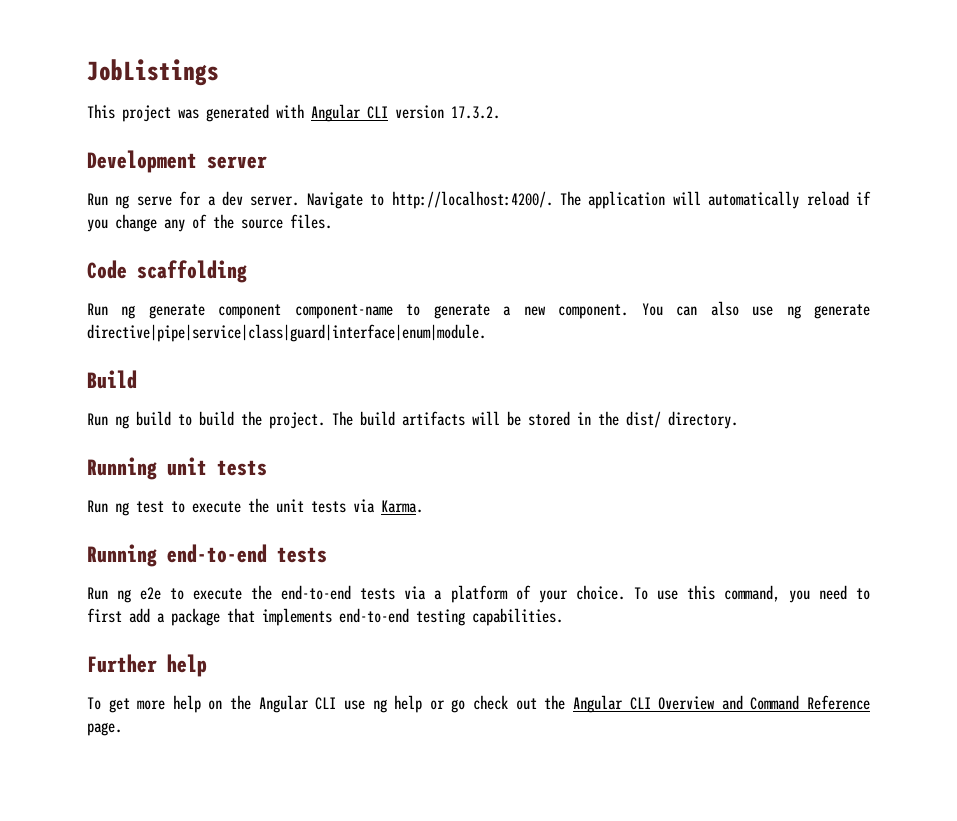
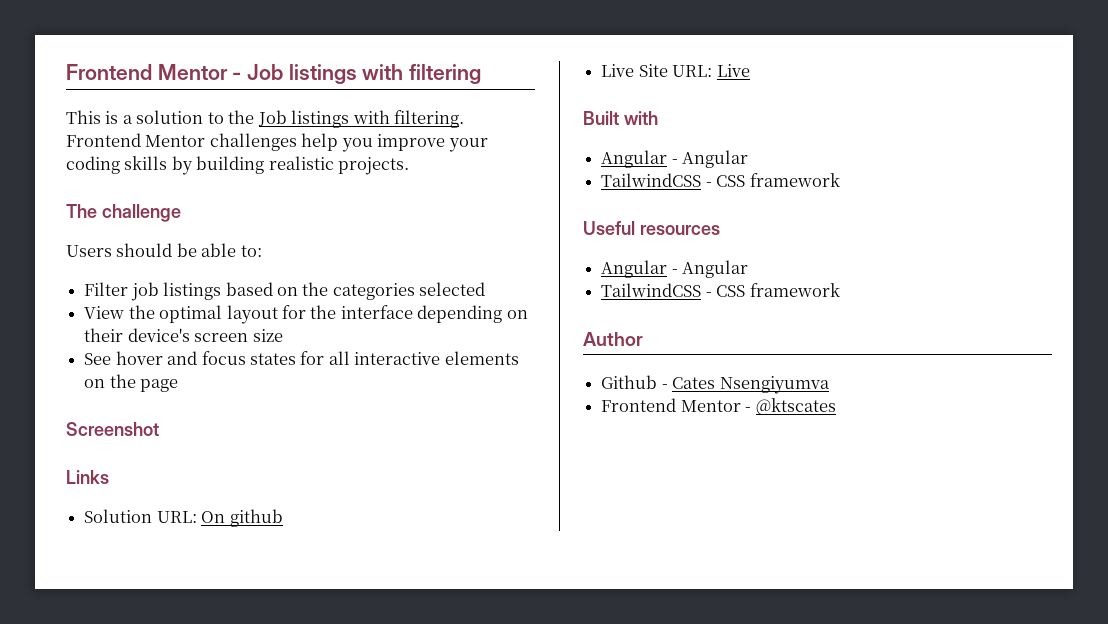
- JobListings
- This project was generated with Angular CLI version 17.3.2.
- Development server
- Run ng serve for a dev server. Navigate to http://localhost:4200/. The application will automatically reload if you change any of the source files.
- Code scaffolding
- Run ng generate component component-name to generate a new component. You can also use ng generate directive|pipe|service|class|guard|interface|enum|module.
- Build
- Run ng build to build the project. The build artifacts will be stored in the dist/ directory.
- Running unit tests
- Run ng test to execute the unit tests via Karma.
- Running end-to-end tests
- Run ng e2e to execute the end-to-end tests via a platform of your choice. To use this command, you need to first add a package that implements end-to-end testing capabilities.
- Further help
- To get more help on the Angular CLI use ng help or go check out the Angular CLI Overview and Command Reference page.
+ Frontend Mentor - Job listings with filtering
+ This is a solution to the Job listings with filtering. Frontend Mentor challenges help you improve your coding skills by building realistic projects.
+ The challenge
+ Users should be able to:
+ Filter job listings based on the categories selected
+ View the optimal layout for the interface depending on their device's screen size
+ See hover and focus states for all interactive elements on the page
+ Screenshot
+ Links
+ Solution URL: On github
+ Live Site URL: Live
+ Built with
+ Angular - Angular
+ TailwindCSS - CSS framework
+ Useful resources
+ Angular - Angular
+ TailwindCSS - CSS framework
+ Author
+ Github - Cates Nsengiyumva
+ Frontend Mentor - @ktscates

